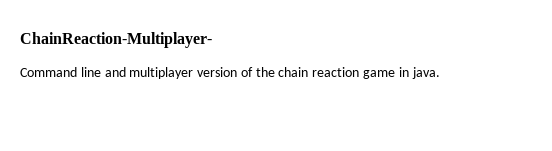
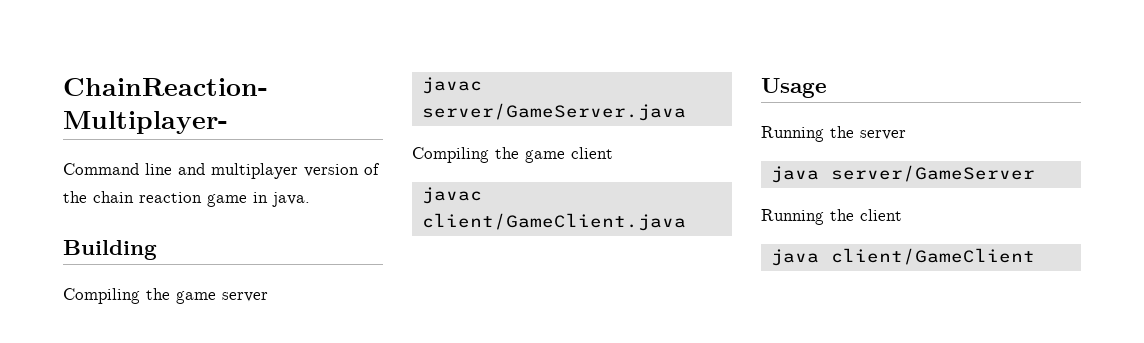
+ Building
+ Compiling the game server
+ javac server/GameServer.java
+ Compiling the game client
+ javac client/GameClient.java
+ Usage
+ Running the server
+ java server/GameServer
+ Running the client
+ java client/GameClient

